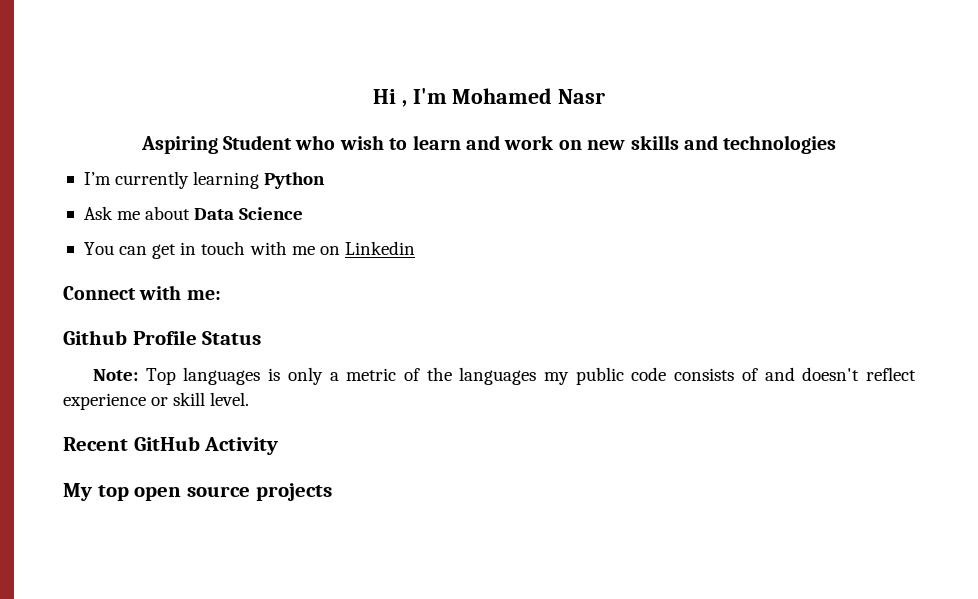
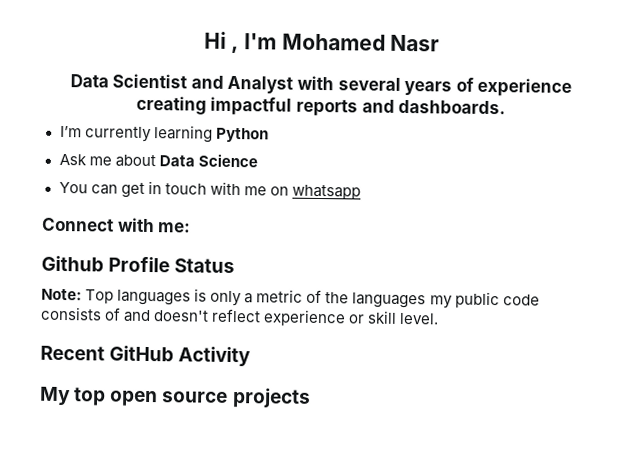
- Aspiring Student who wish to learn and work on new skills and technologies
+ Data Scientist and Analyst with several years of experience creating impactful reports and dashboards.
- You can get in touch with me on Linkedin
+ You can get in touch with me on whatsapp

